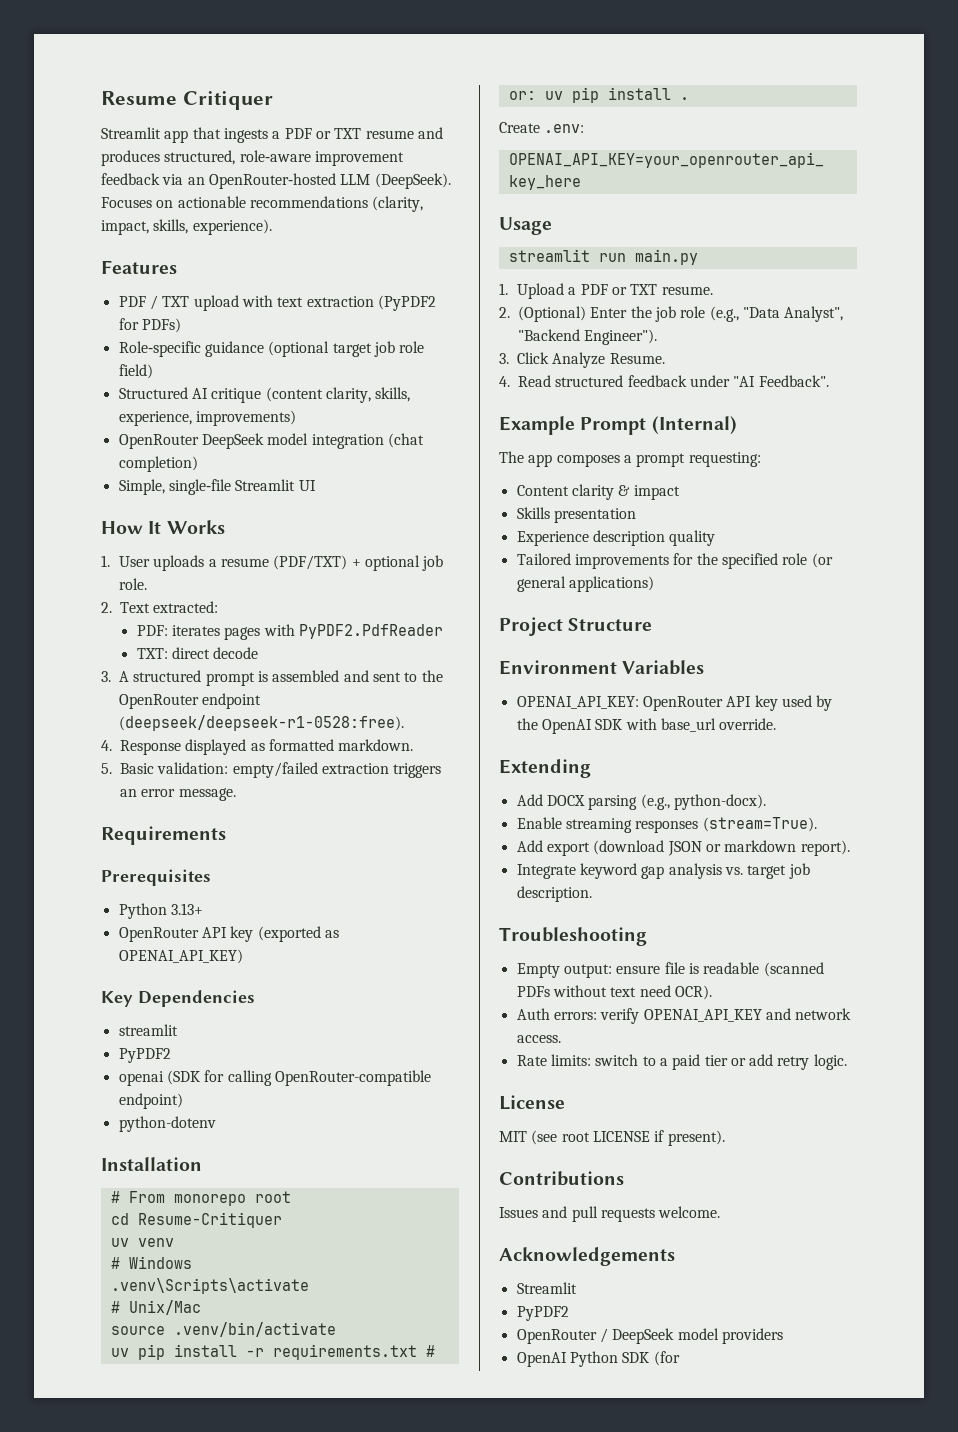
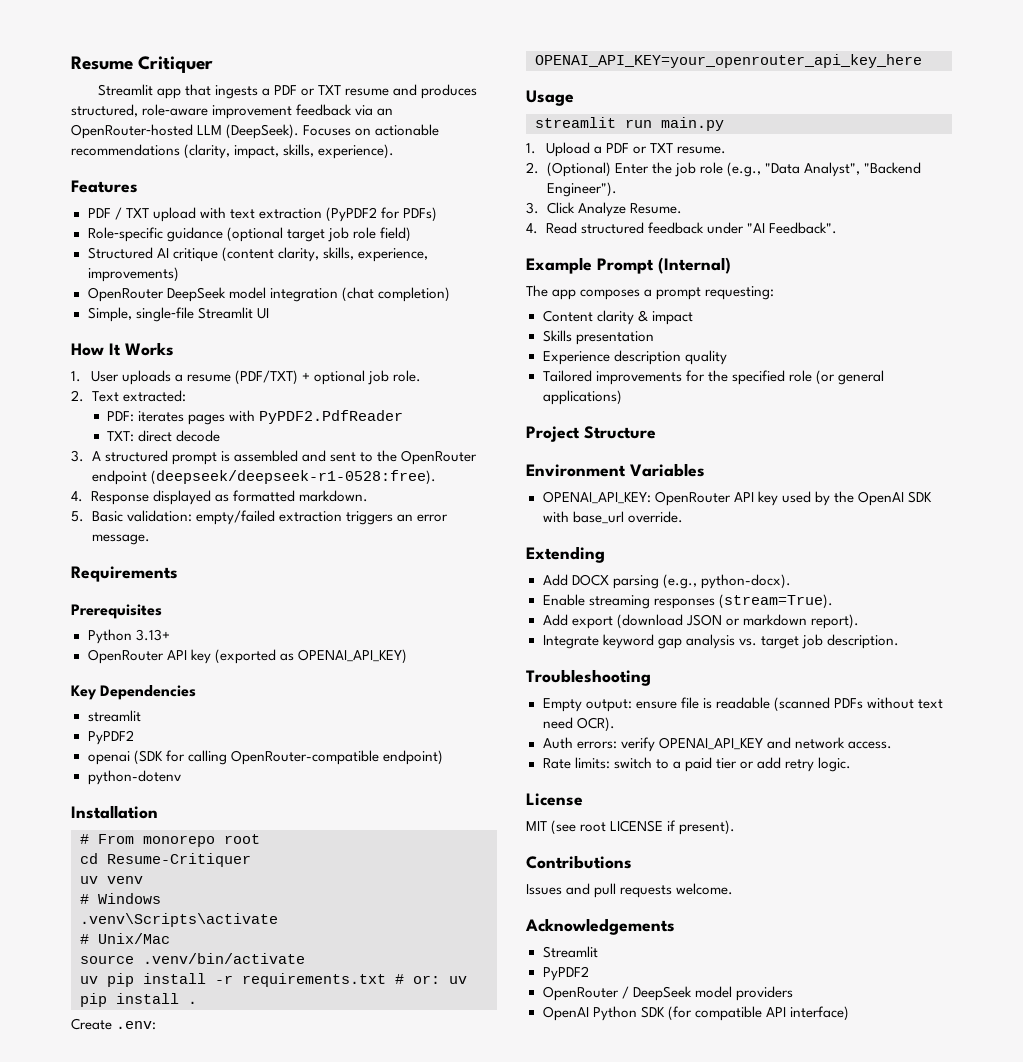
- OpenAI Python SDK (for
+ OpenAI Python SDK (for compatible API interface)

